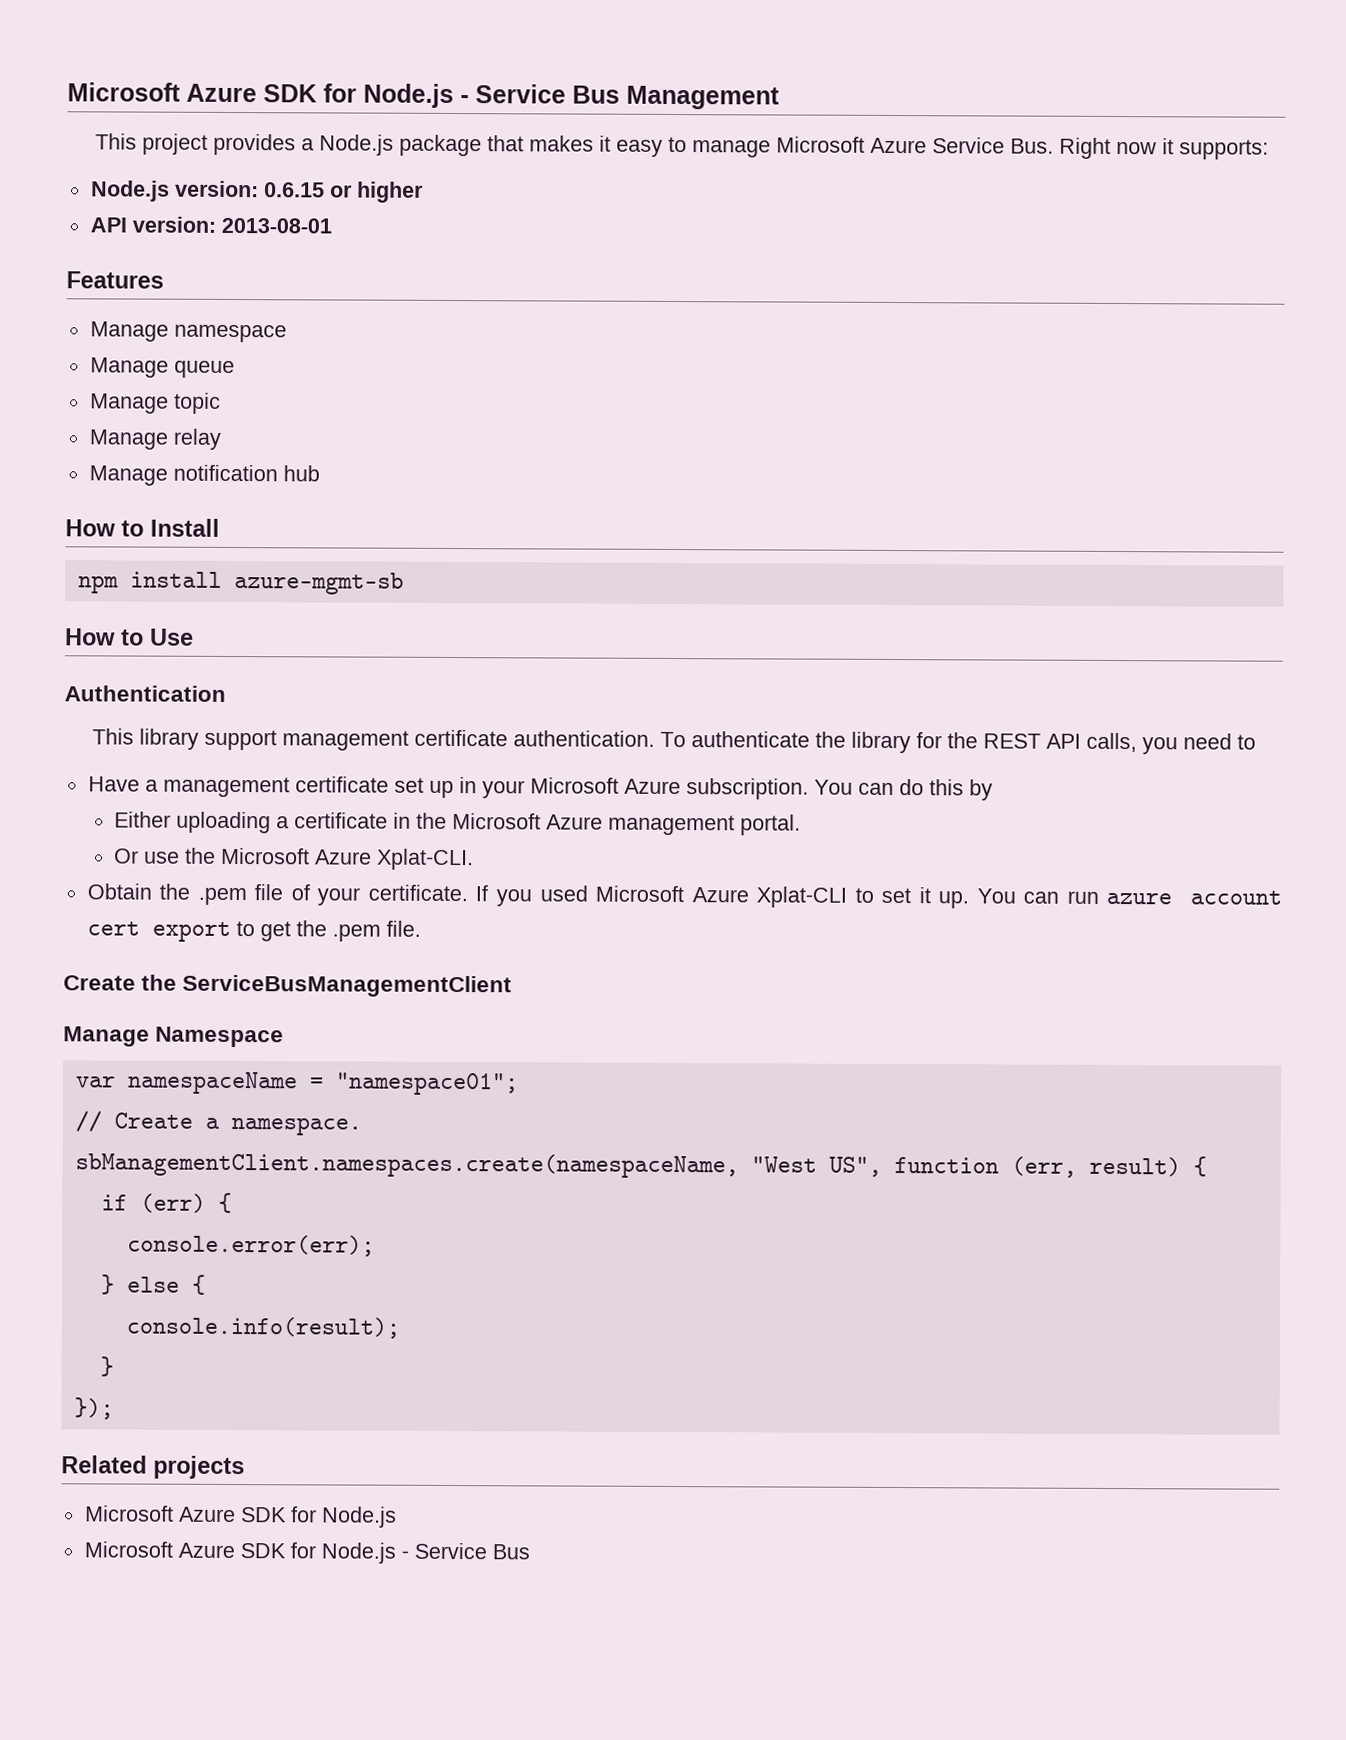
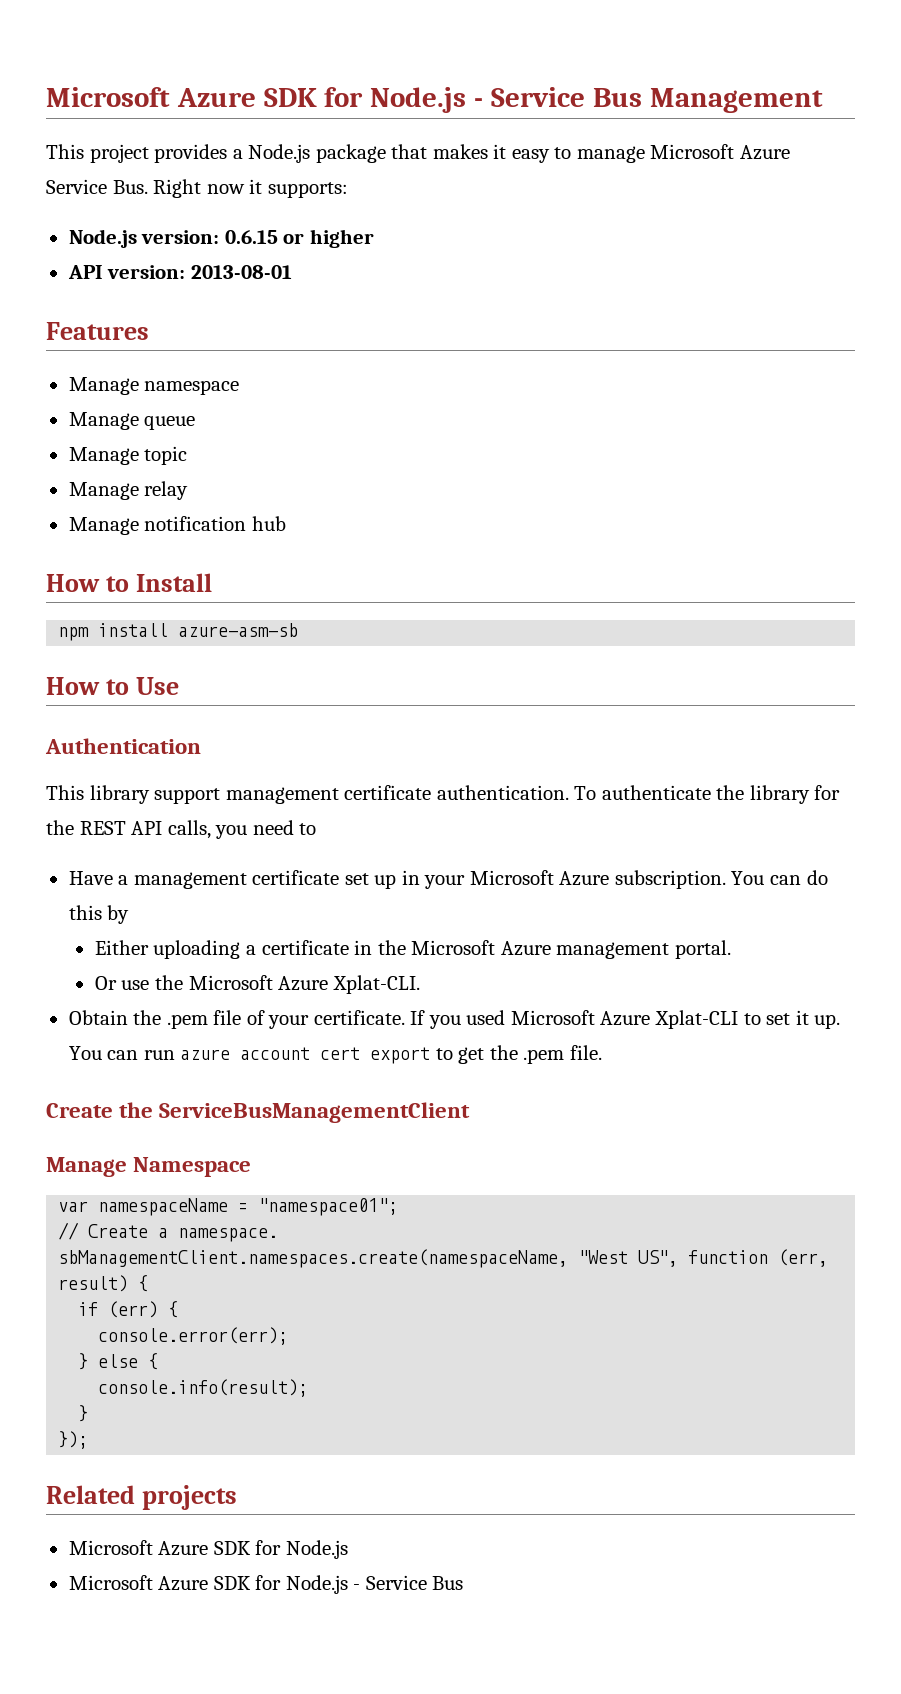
- npm install azure-mgmt-sb
+ npm install azure-asm-sb

